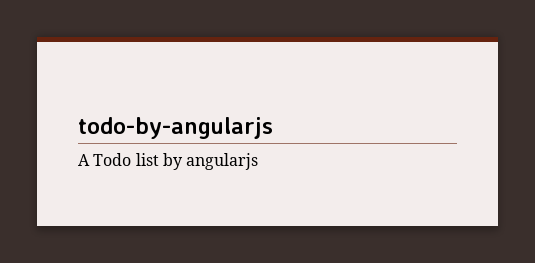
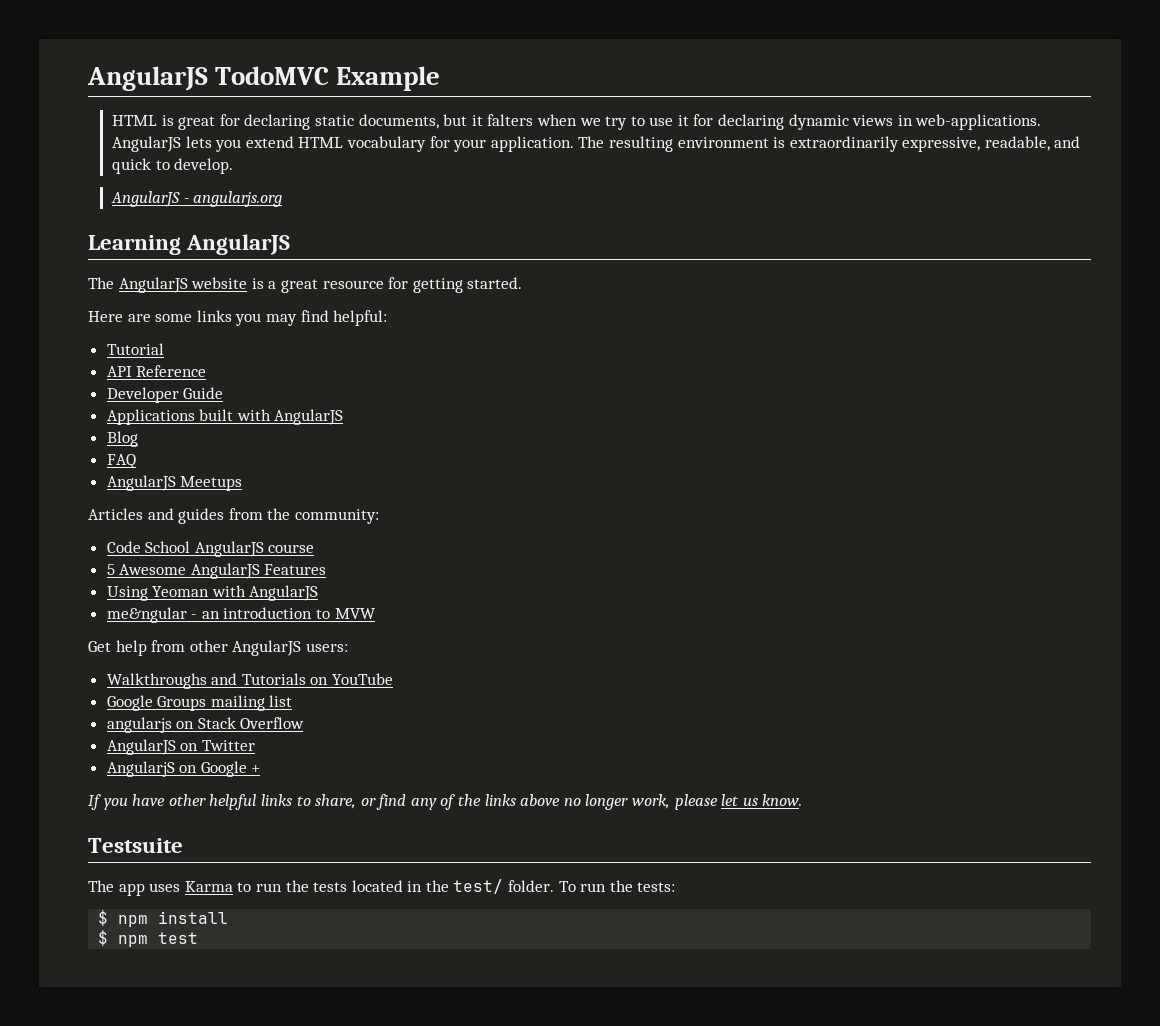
- todo-by-angularjs
- A Todo list by angularjs
+ AngularJS TodoMVC Example
+ HTML is great for declaring static documents, but it falters when we try to use it for declaring dynamic views in web-applications. AngularJS lets you extend HTML vocabulary for your application. The resulting environment is extraordinarily expressive, readable, and quick to develop.
+ AngularJS - angularjs.org
+ Learning AngularJS
+ The AngularJS website is a great resource for getting started.
+ Here are some links you may find helpful:
+ Tutorial
+ API Reference
+ Developer Guide
+ Applications built with AngularJS
+ Blog
+ FAQ
+ AngularJS Meetups
+ Articles and guides from the community:
+ Code School AngularJS course
+ 5 Awesome AngularJS Features
+ Using Yeoman with AngularJS
+ me&ngular - an introduction to MVW
+ Get help from other AngularJS users:
+ Walkthroughs and Tutorials on YouTube
+ Google Groups mailing list
+ angularjs on Stack Overflow
+ AngularJS on Twitter
+ AngularjS on Google +
+ If you have other helpful links to share, or find any of the links above no longer work, please let us know.
+ Testsuite
+ The app uses Karma to run the tests located in the test/ folder. To run the tests:
+ $ npm install
+ $ npm test

